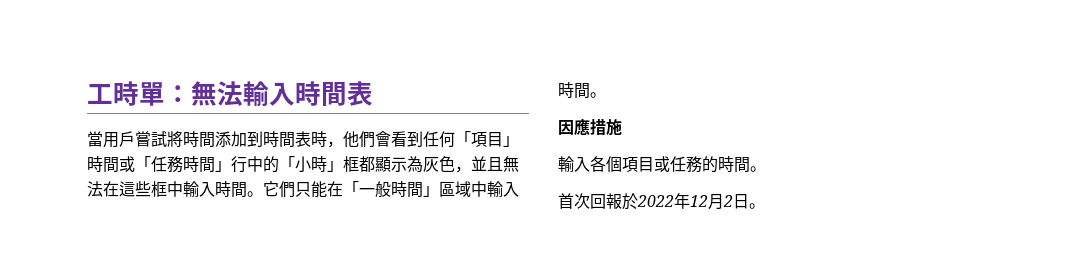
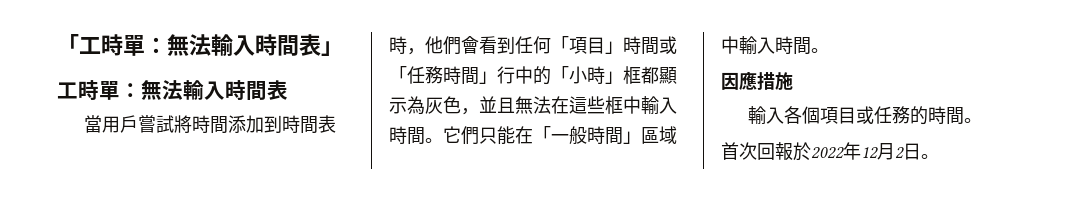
+ 「工時單：無法輸入時間表」

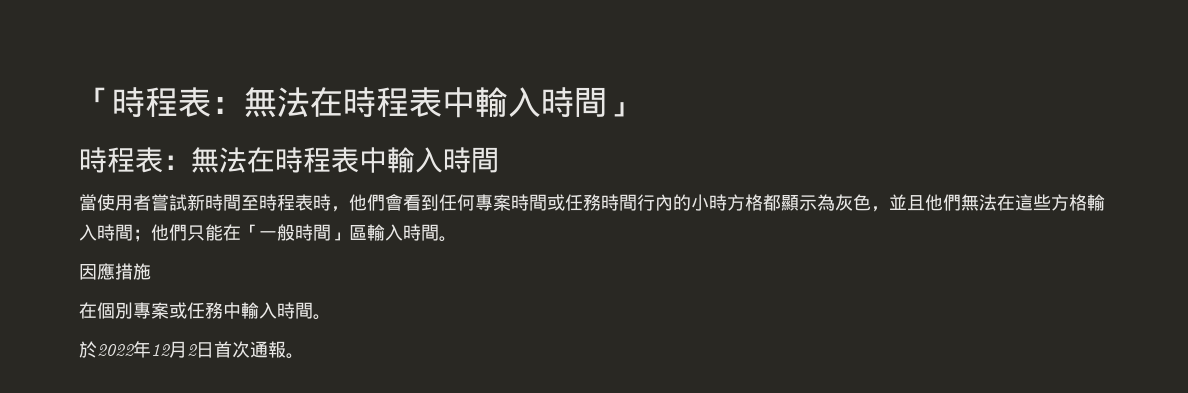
- 「工時單：無法輸入時間表」
- 工時單：無法輸入時間表
+ 「時程表：無法在時程表中輸入時間」
+ 時程表：無法在時程表中輸入時間
- 當用戶嘗試將時間添加到時間表時，他們會看到任何「項目」時間或「任務時間」行中的「小時」框都顯示為灰色，並且無法在這些框中輸入時間。它們只能在「一般時間」區域中輸入時間。
+ 當使用者嘗試新時間至時程表時，他們會看到任何專案時間或任務時間行內的小時方格都顯示為灰色，並且他們無法在這些方格輸入時間；他們只能在「一般時間」區輸入時間。
- 輸入各個項目或任務的時間。
- 首次回報於2022年12月2日。
+ 在個別專案或任務中輸入時間。
+ 於2022年12月2日首次通報。

